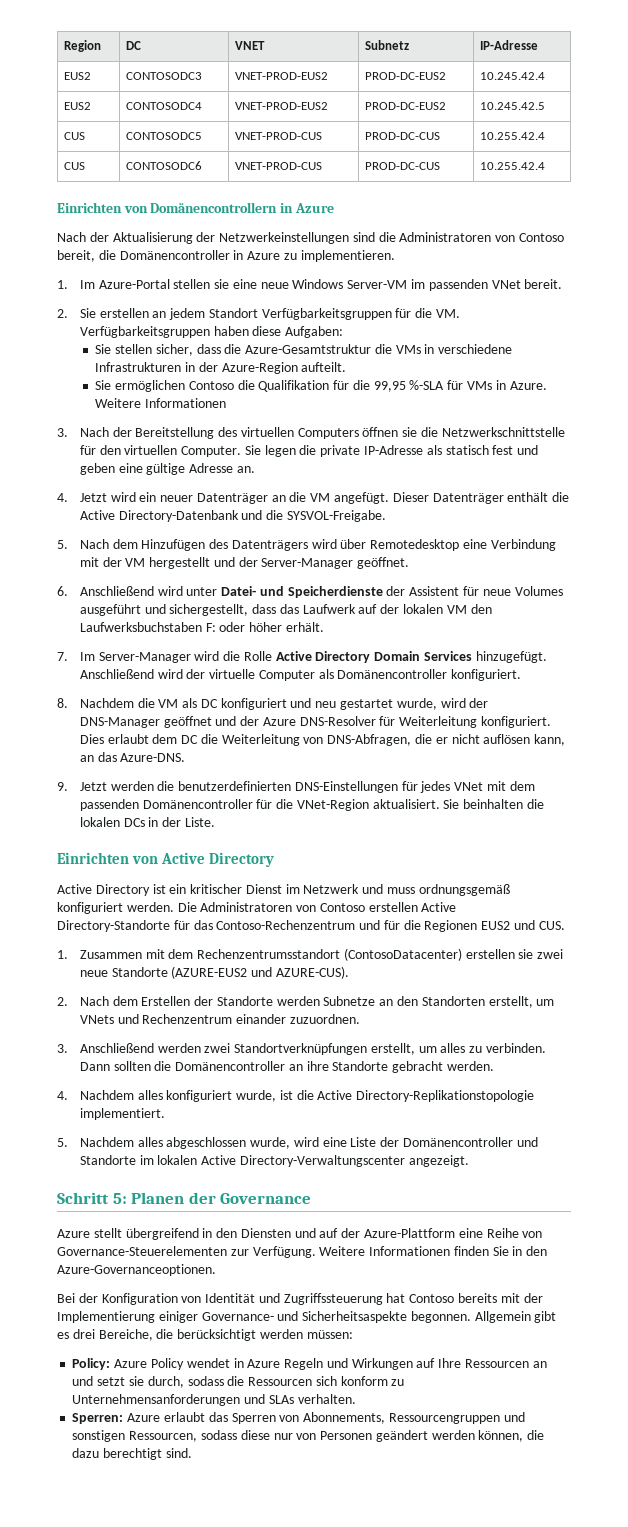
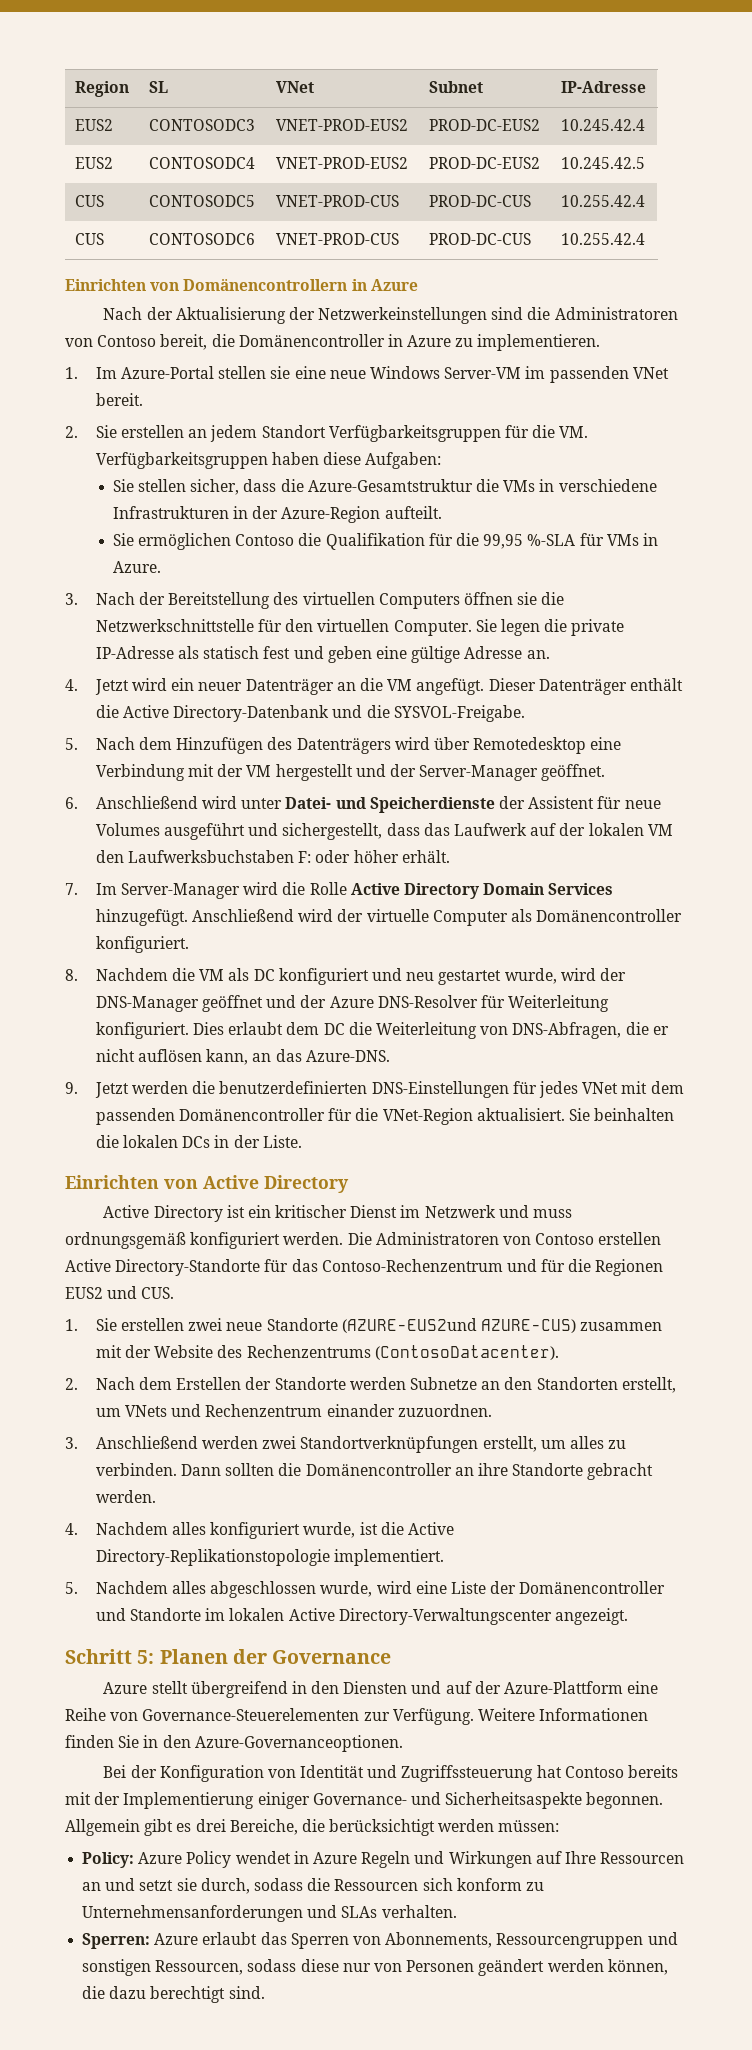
- Region | DC | VNET | Subnetz | IP-Adresse
+ Region | SL | VNet | Subnet | IP-Adresse
- Sie ermöglichen Contoso die Qualifikation für die 99,95 %-SLA für VMs in Azure. Weitere Informationen
+ Sie ermöglichen Contoso die Qualifikation für die 99,95 %-SLA für VMs in Azure.
- 1. Zusammen mit dem Rechenzentrumsstandort (ContosoDatacenter) erstellen sie zwei neue Standorte (AZURE-EUS2 und AZURE-CUS).
+ 1. Sie erstellen zwei neue Standorte (AZURE-EUS2und AZURE-CUS) zusammen mit der Website des Rechenzentrums (ContosoDatacenter).

